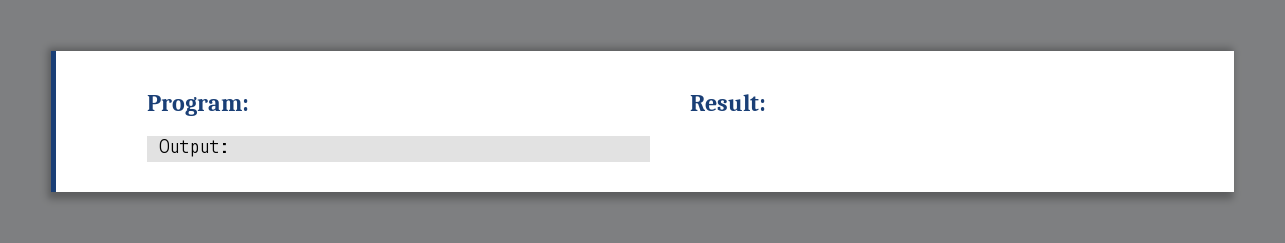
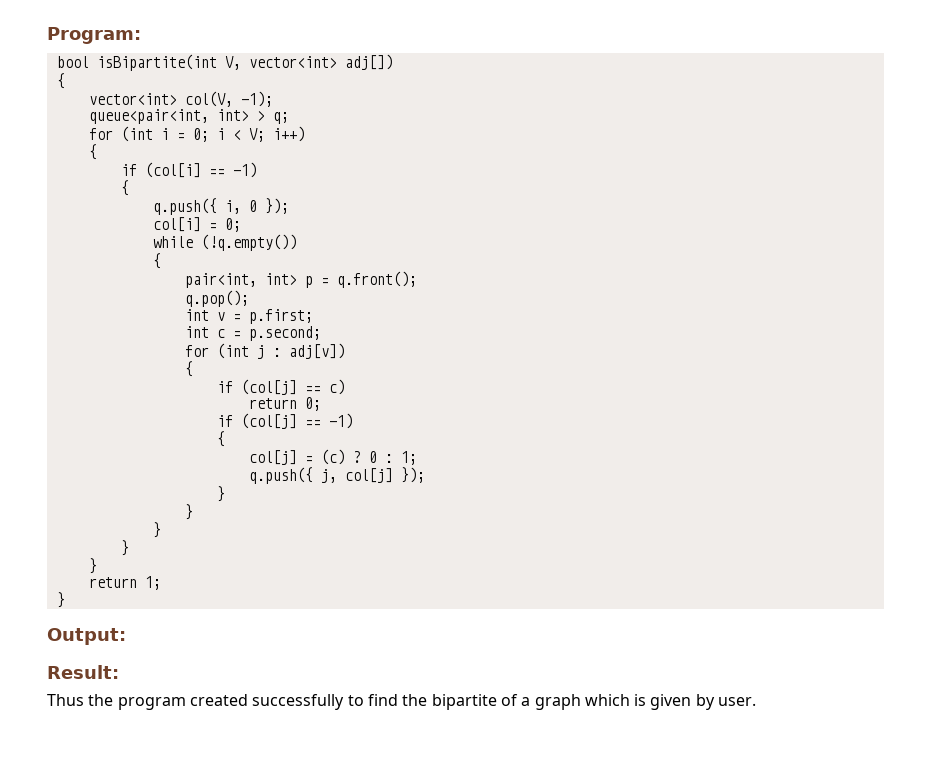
+ bool isBipartite(int V, vector<int> adj[])
+ {
+ vector<int> col(V, -1);
+ queue<pair<int, int> > q;
+ for (int i = 0; i < V; i++)
+ {
+ if (col[i] == -1)
+ {
+ q.push({ i, 0 });
+ col[i] = 0;
+ while (!q.empty())
+ {
+ pair<int, int> p = q.front();
+ q.pop();
+ int v = p.first;
+ int c = p.second;
+ for (int j : adj[v])
+ {
+ if (col[j] == c)
+ return 0;
+ if (col[j] == -1)
+ {
+ col[j] = (c) ? 0 : 1;
+ q.push({ j, col[j] });
+ }
+ }
+ }
+ }
+ }
+ return 1;
+ }
  Output:
  Result:
+ Thus the program created successfully to find the bipartite of a graph which is given by user.

